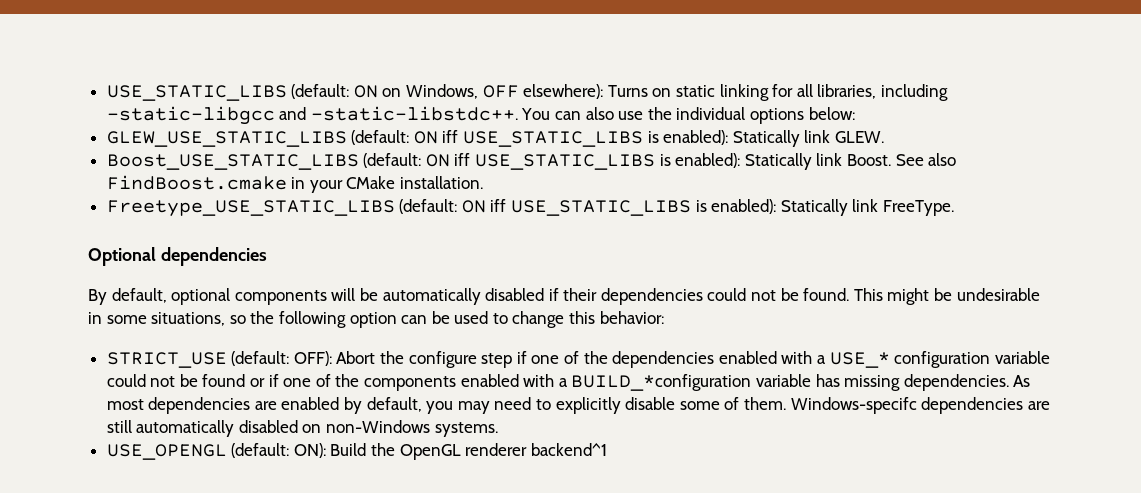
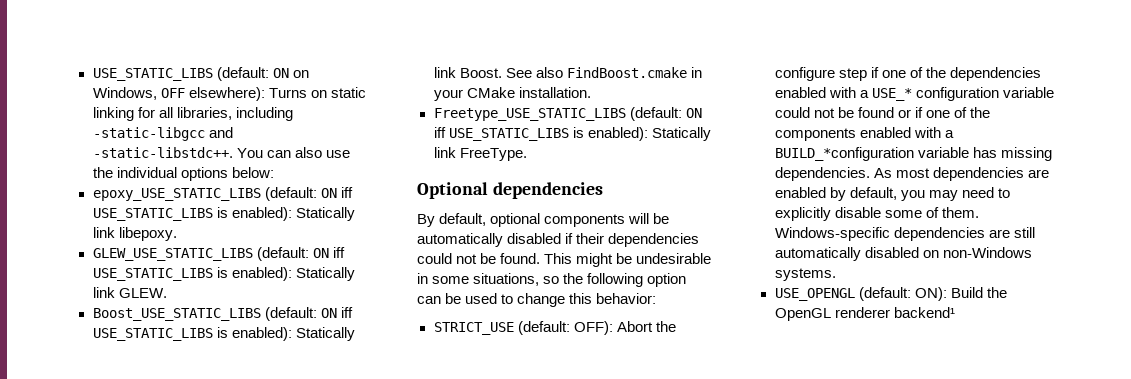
+ epoxy_USE_STATIC_LIBS (default: ON iff USE_STATIC_LIBS is enabled): Statically link libepoxy.
- Windows-specifc dependencies are still automatically disabled on non-Windows systems.
+ Windows-specific dependencies are still automatically disabled on non-Windows systems.
- USE_OPENGL (default: ON): Build the OpenGL renderer backend^1
+ USE_OPENGL (default: ON): Build the OpenGL renderer backend¹

